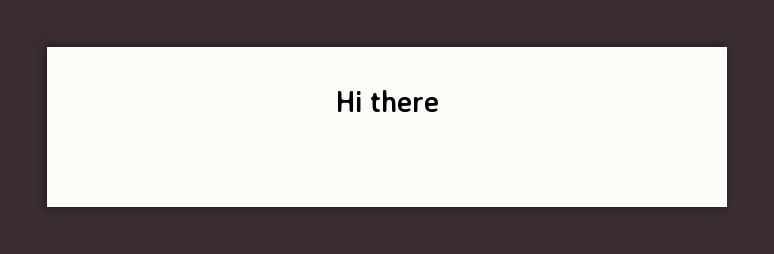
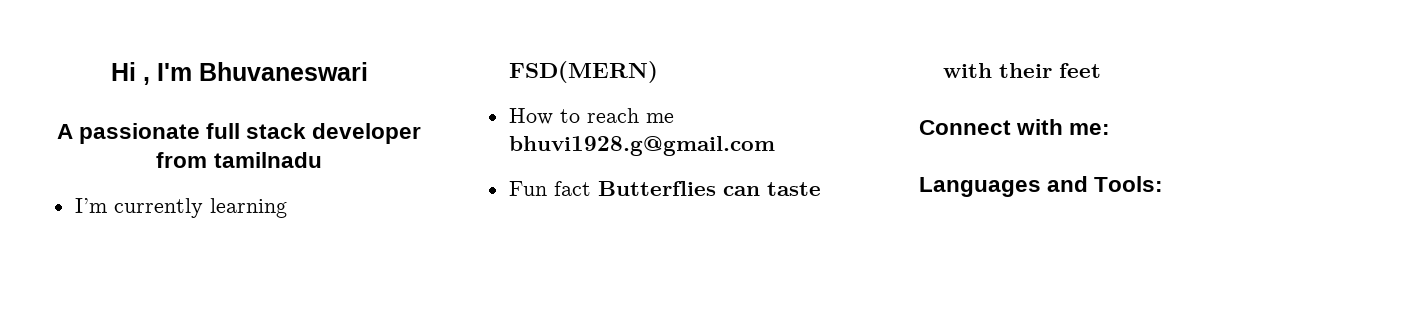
- Hi there
+ Hi , I'm Bhuvaneswari
+ A passionate full stack developer from tamilnadu
+ I’m currently learning FSD(MERN)
+ How to reach me bhuvi1928.g@gmail.com
+ Fun fact Butterflies can taste with their feet
+ Connect with me:
+ Languages and Tools:

